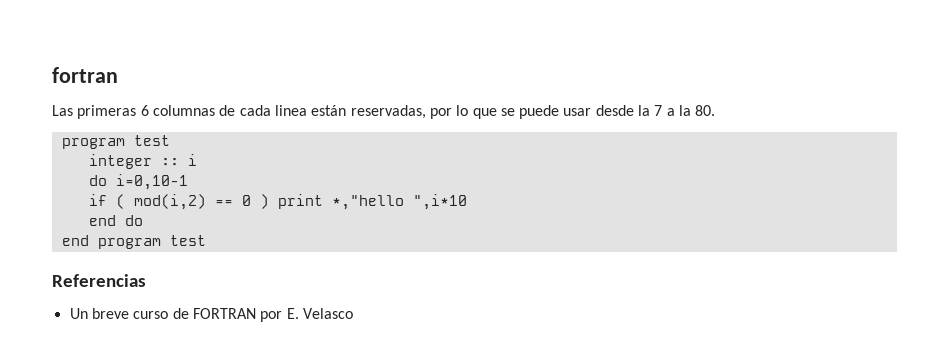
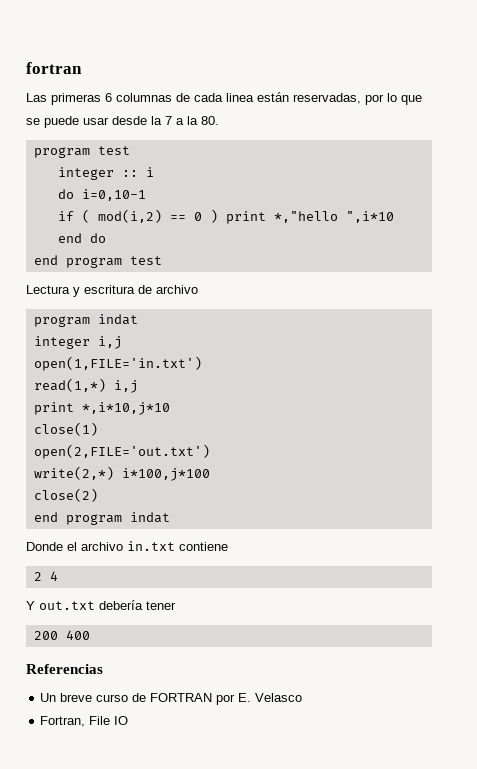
+ Lectura y escritura de archivo
+ program indat
+ integer i,j
+ open(1,FILE='in.txt')
+ read(1,*) i,j
+ print *,i*10,j*10
+ close(1)
+ open(2,FILE='out.txt')
+ write(2,*) i*100,j*100
+ close(2)
+ end program indat
+ Donde el archivo in.txt contiene
+ 2 4
+ Y out.txt debería tener
+ 200 400
+ Fortran, File IO

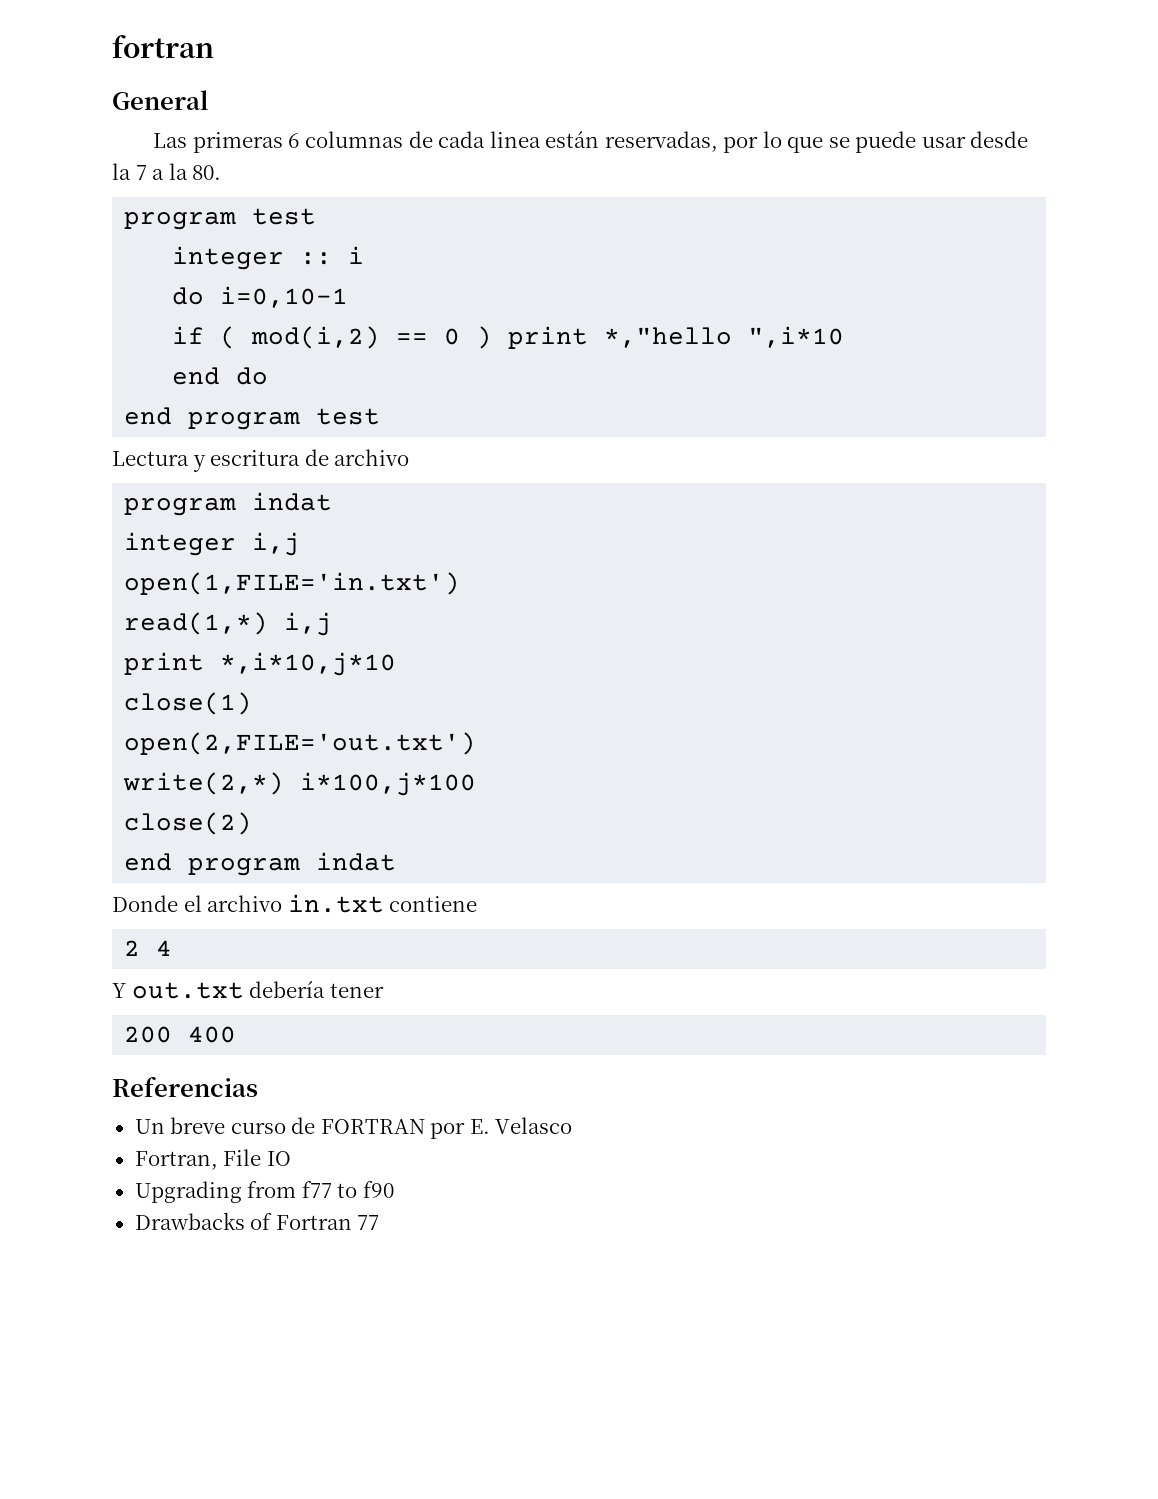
+ General
+ Upgrading from f77 to f90
+ Drawbacks of Fortran 77

